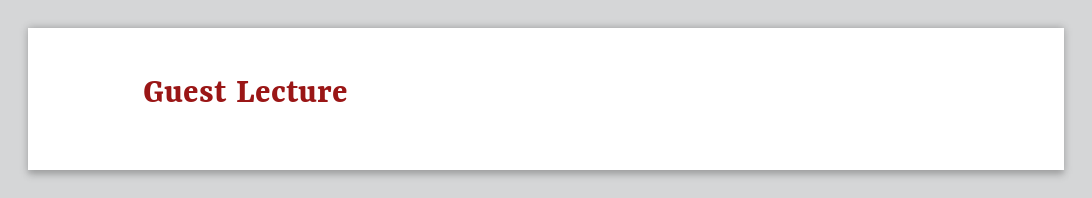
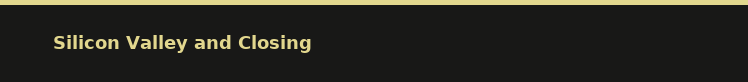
- Guest Lecture
+ Silicon Valley and Closing

